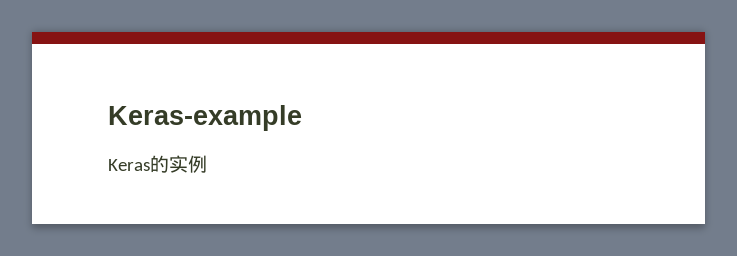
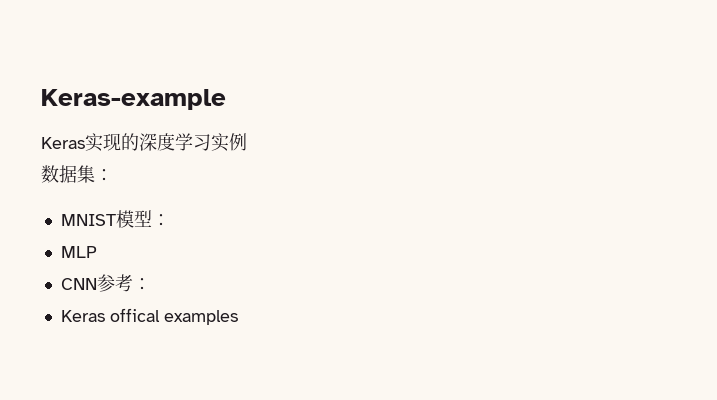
- Keras的实例
+ Keras实现的深度学习实例
+ 数据集：
+ MNIST模型：
+ MLP
+ CNN参考：
+ Keras offical examples

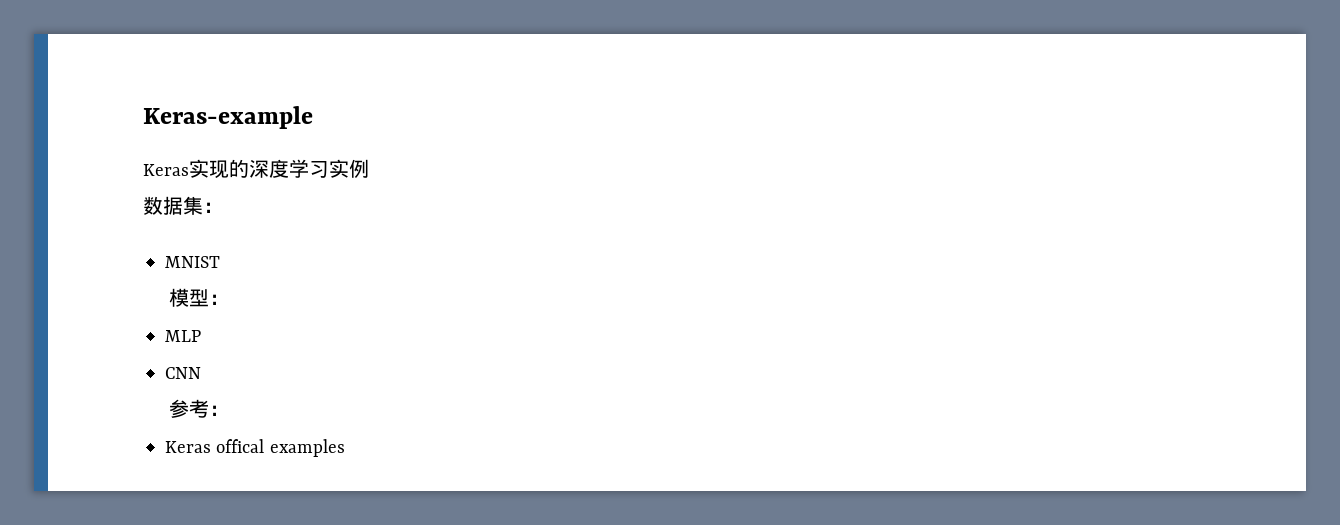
- MNIST模型：
+ MNIST
+ 模型：
- CNN参考：
+ CNN
+ 参考：

